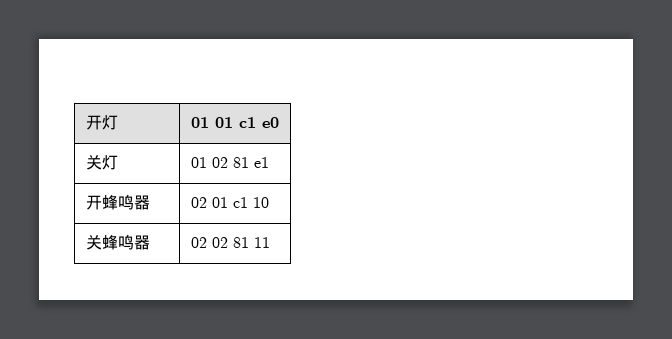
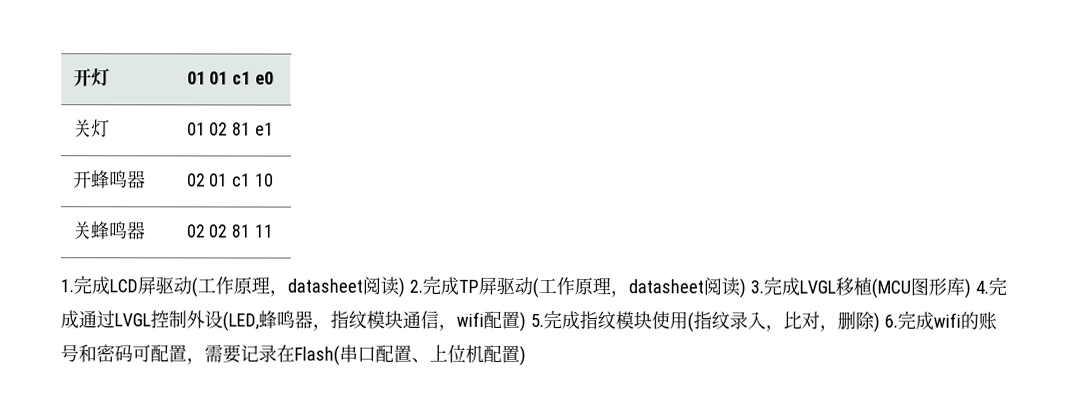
+ 1.完成LCD屏驱动(工作原理，datasheet阅读) 2.完成TP屏驱动(工作原理，datasheet阅读) 3.完成LVGL移植(MCU图形库) 4.完成通过LVGL控制外设(LED,蜂鸣器，指纹模块通信，wifi配置) 5.完成指纹模块使用(指纹录入，比对，删除) 6.完成wifi的账号和密码可配置，需要记录在Flash(串口配置、上位机配置)

